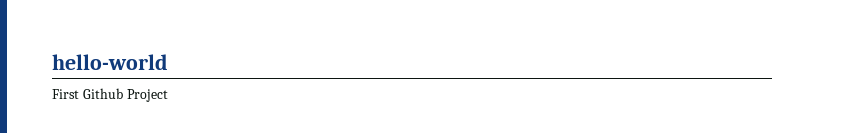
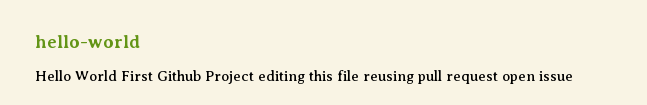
- First Github Project
+ Hello World First Github Project editing this file reusing pull request open issue

